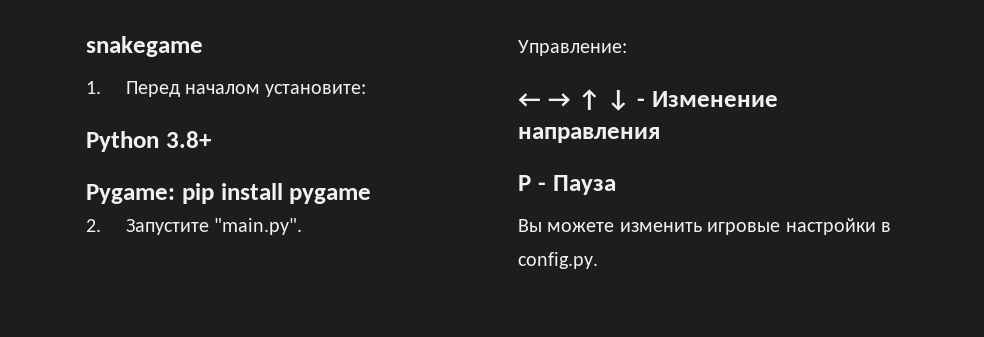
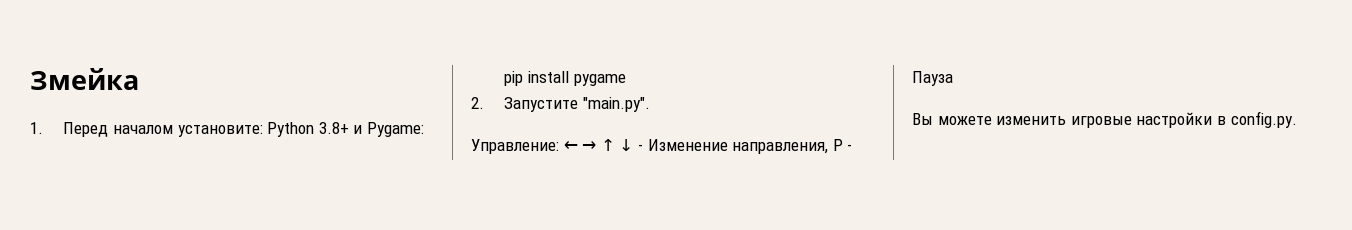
- snakegame
+ Змейка
- 1. Перед началом установите:
- Python 3.8+
- Pygame: pip install pygame
+ 1. Перед началом установите: Python 3.8+ и Pygame: pip install pygame
- Управление:
- ← → ↑ ↓ - Изменение направления
- P - Пауза
+ Управление: ← → ↑ ↓ - Изменение направления, P - Пауза

